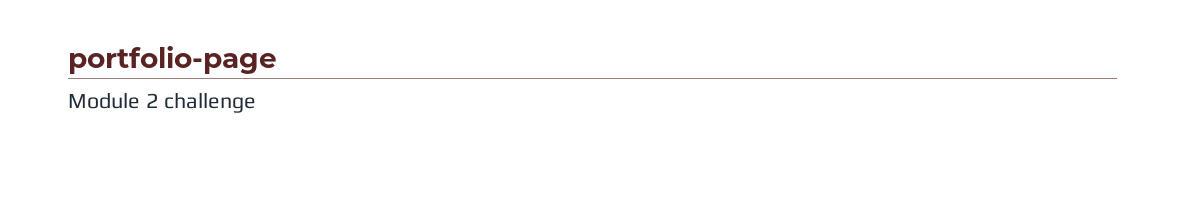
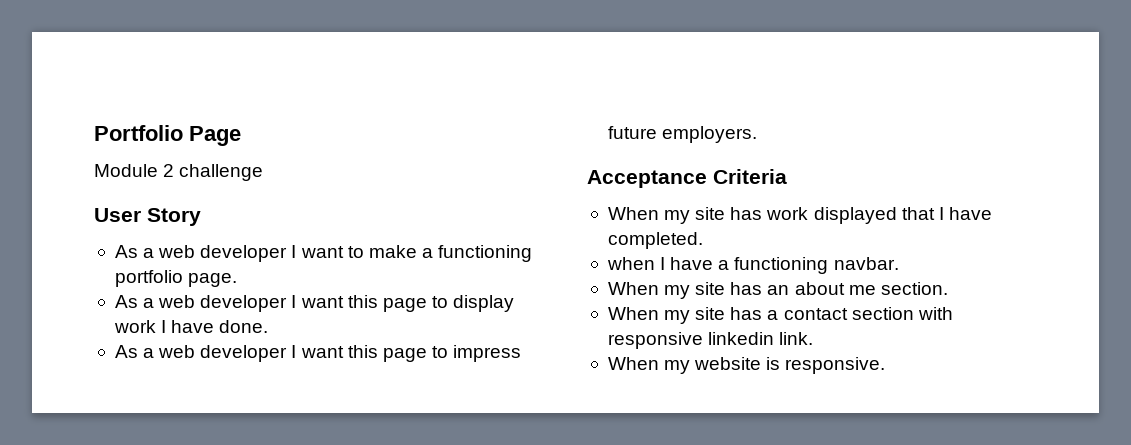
- portfolio-page
+ Portfolio Page
+ User Story
+ As a web developer I want to make a functioning portfolio page.
+ As a web developer I want this page to display work I have done.
+ As a web developer I want this page to impress future employers.
+ Acceptance Criteria
+ When my site has work displayed that I have completed.
+ when I have a functioning navbar.
+ When my site has an about me section.
+ When my site has a contact section with responsive linkedin link.
+ When my website is responsive.

